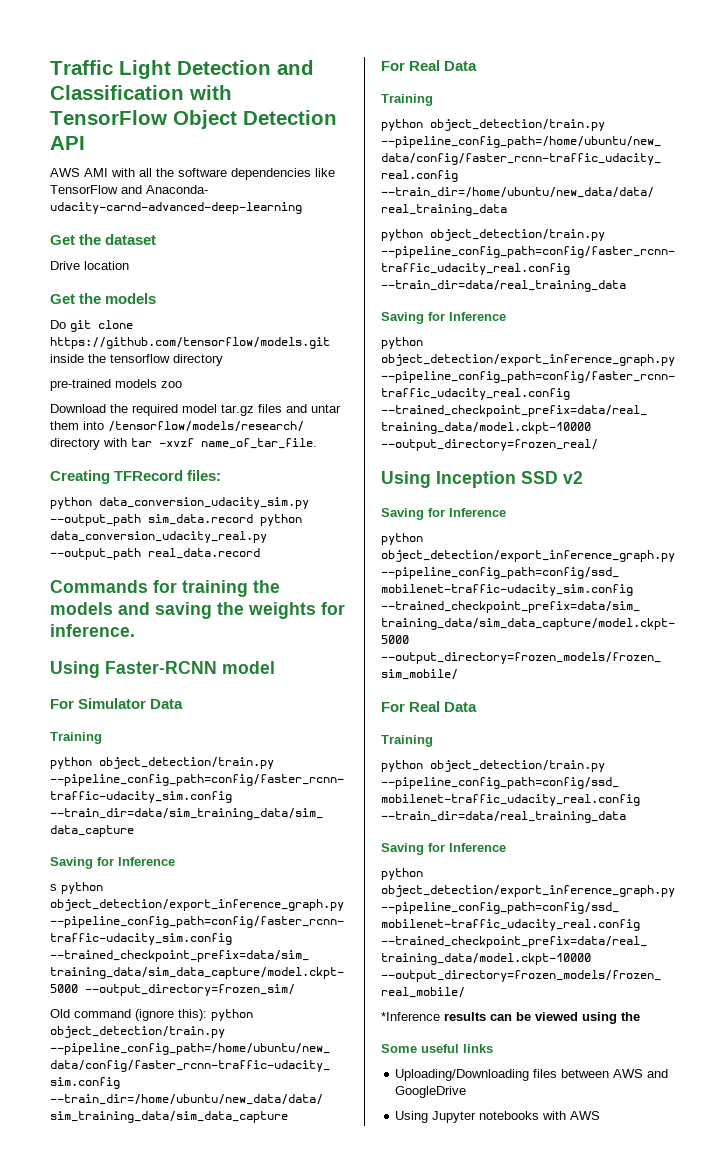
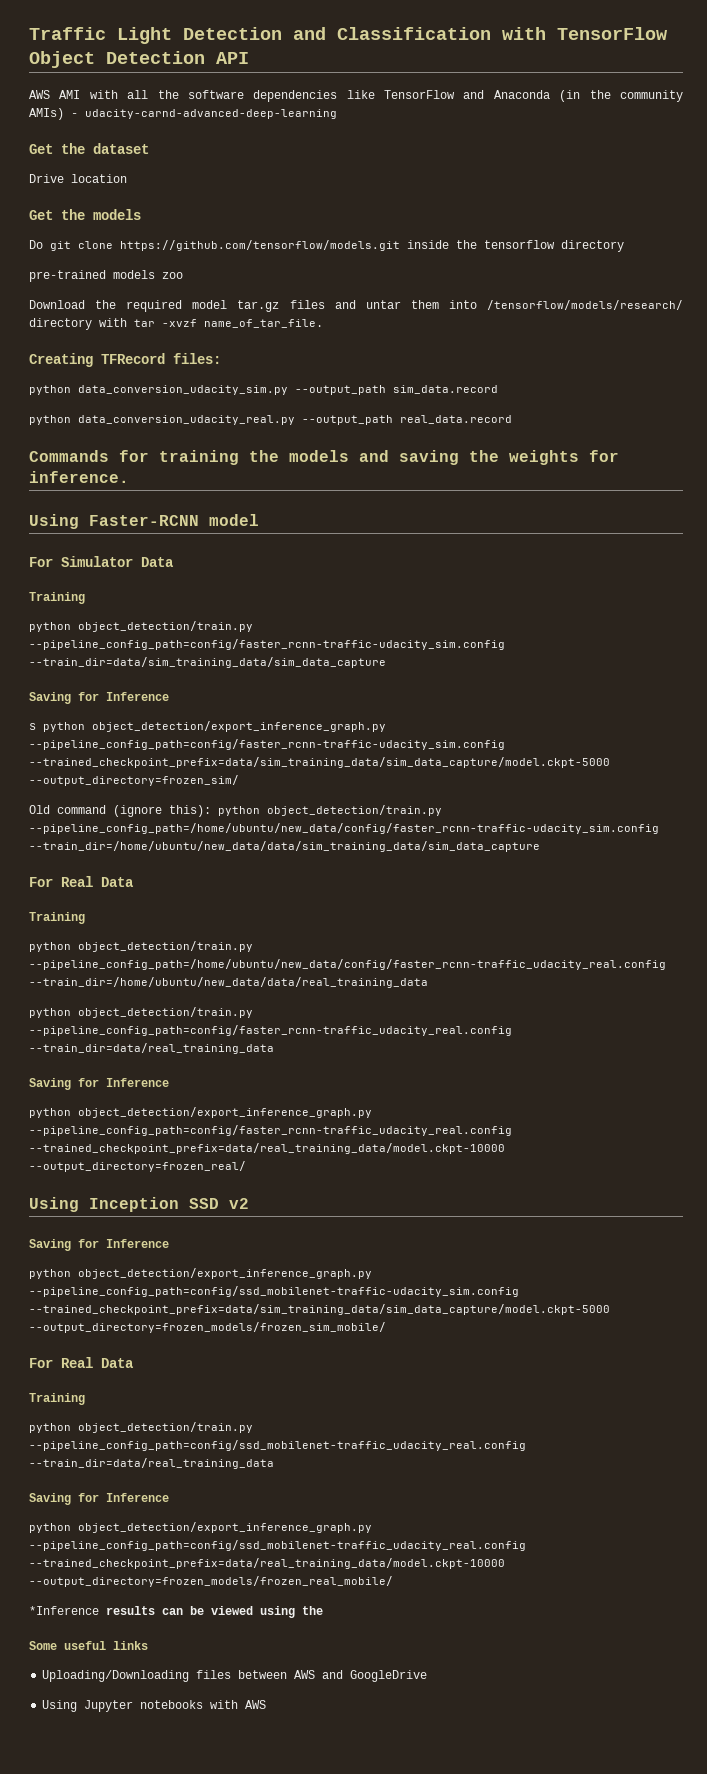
- AWS AMI with all the software dependencies like TensorFlow and Anaconda- udacity-carnd-advanced-deep-learning
+ AWS AMI with all the software dependencies like TensorFlow and Anaconda (in the community AMIs) - udacity-carnd-advanced-deep-learning
- python data_conversion_udacity_sim.py --output_path sim_data.record python data_conversion_udacity_real.py --output_path real_data.record
+ python data_conversion_udacity_sim.py --output_path sim_data.record
+ python data_conversion_udacity_real.py --output_path real_data.record

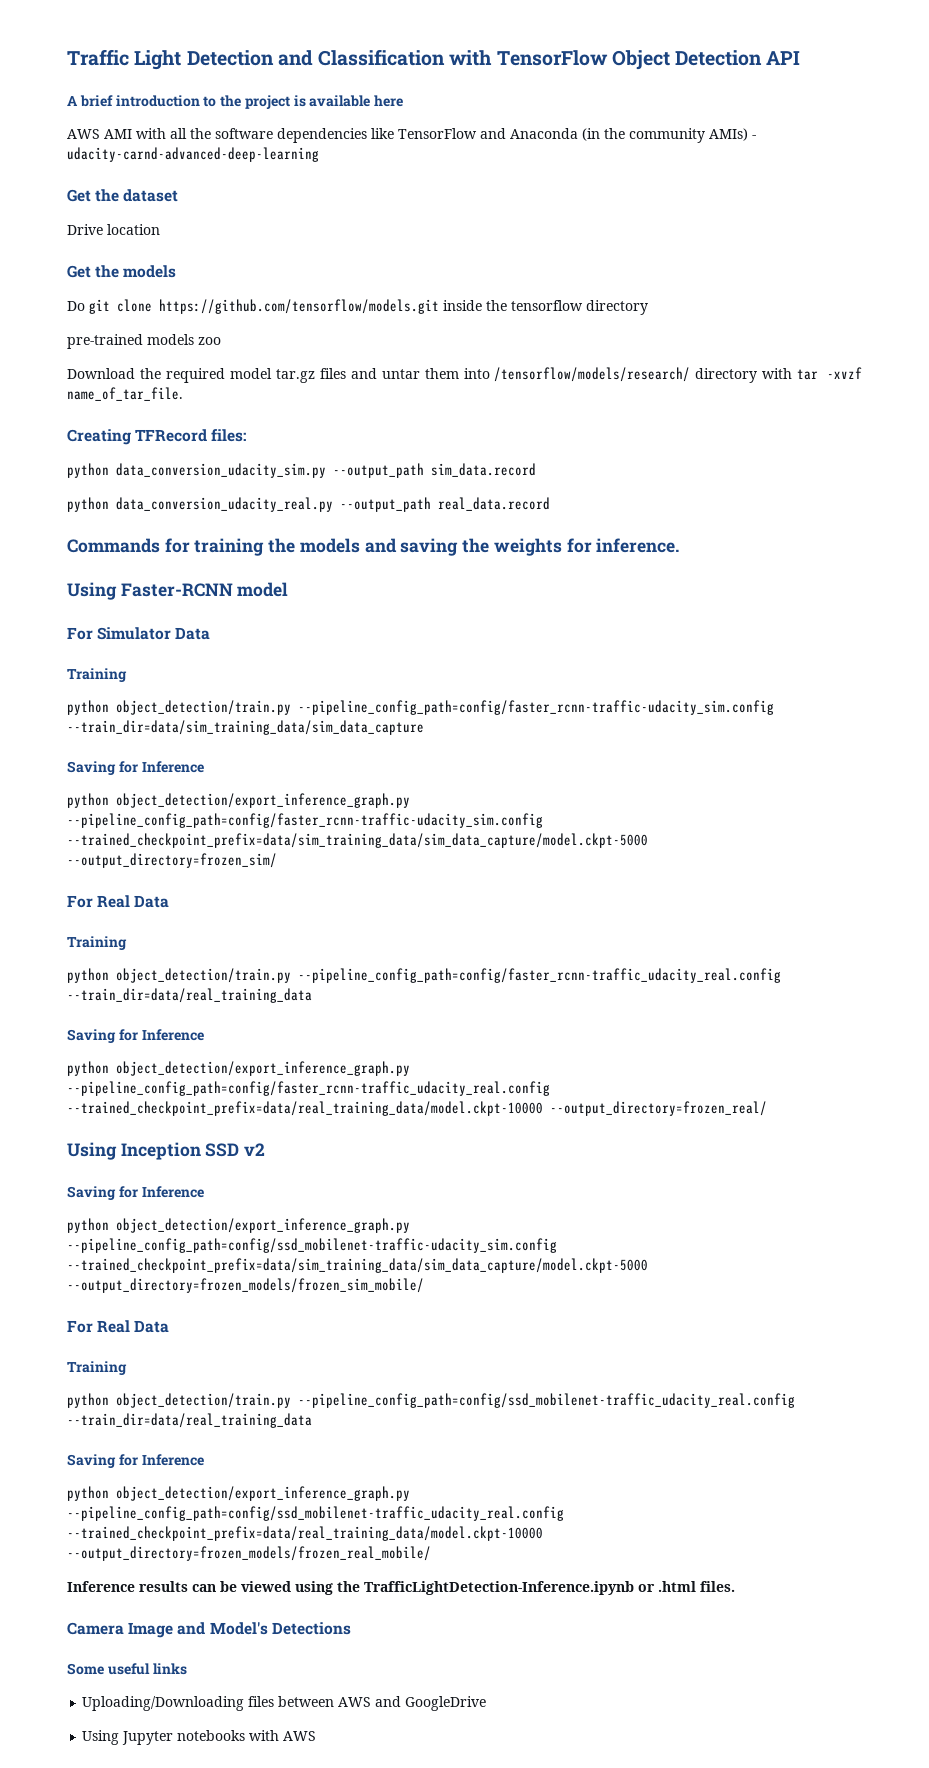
+ A brief introduction to the project is available here
- s python object_detection/export_inference_graph.py --pipeline_config_path=config/faster_rcnn-traffic-udacity_sim.config --trained_checkpoint_prefix=data/sim_training_data/sim_data_capture/model.ckpt-5000 --output_directory=frozen_sim/
- Old command (ignore this): python object_detection/train.py --pipeline_config_path=/home/ubuntu/new_data/config/faster_rcnn-traffic-udacity_sim.config --train_dir=/home/ubuntu/new_data/data/sim_training_data/sim_data_capture
+ python object_detection/export_inference_graph.py --pipeline_config_path=config/faster_rcnn-traffic-udacity_sim.config --trained_checkpoint_prefix=data/sim_training_data/sim_data_capture/model.ckpt-5000 --output_directory=frozen_sim/
  For Real Data
  Training
- python object_detection/train.py --pipeline_config_path=/home/ubuntu/new_data/config/faster_rcnn-traffic_udacity_real.config --train_dir=/home/ubuntu/new_data/data/real_training_data
- *Inference results can be viewed using the
+ Inference results can be viewed using the TrafficLightDetection-Inference.ipynb or .html files.
+ Camera Image and Model's Detections

